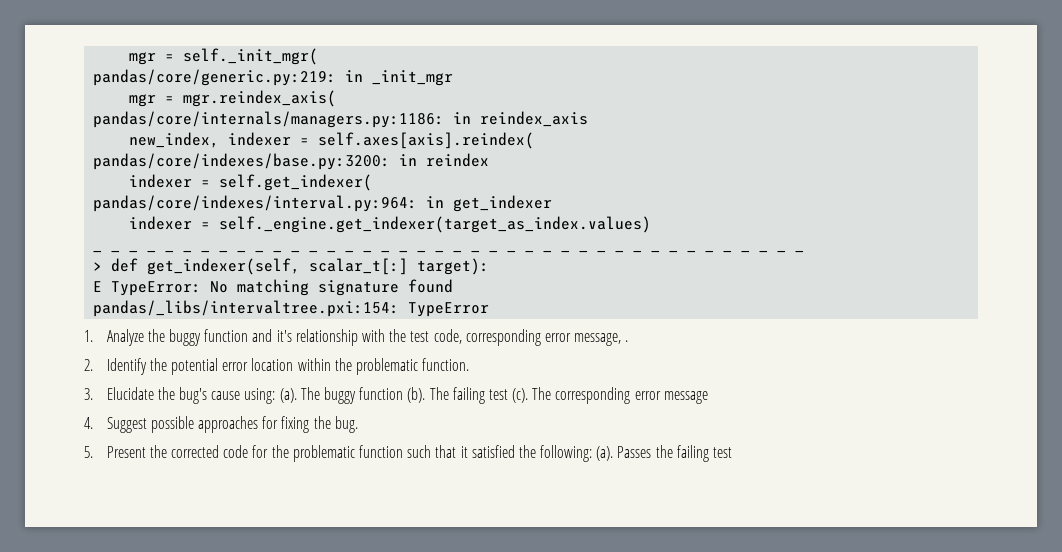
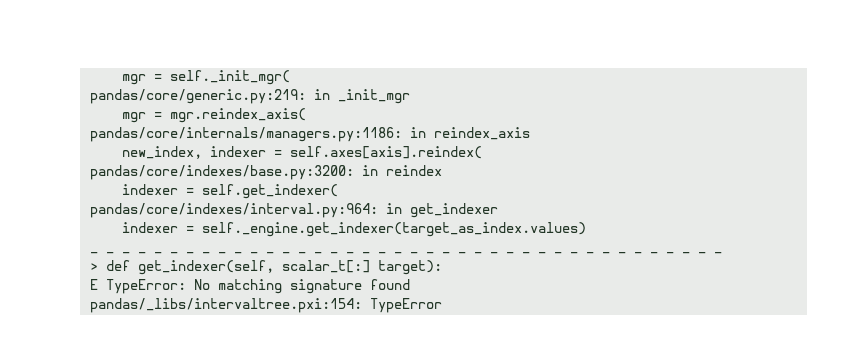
- 1. Analyze the buggy function and it's relationship with the test code, corresponding error message, .
- 2. Identify the potential error location within the problematic function.
- 3. Elucidate the bug's cause using: (a). The buggy function (b). The failing test (c). The corresponding error message
- 4. Suggest possible approaches for fixing the bug.
- 5. Present the corrected code for the problematic function such that it satisfied the following: (a). Passes the failing test

